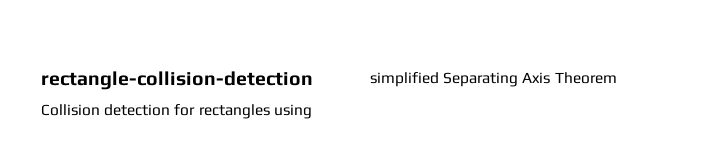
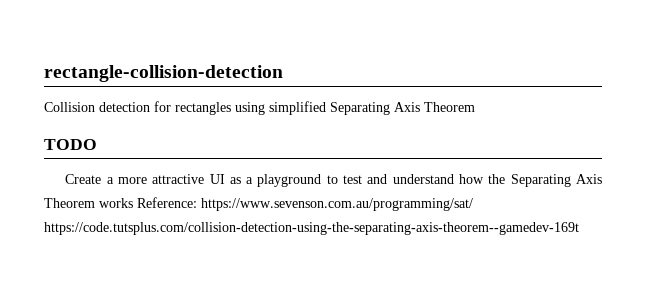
+ TODO
+ Create a more attractive UI as a playground to test and understand how the Separating Axis Theorem works Reference: https://www.sevenson.com.au/programming/sat/ https://code.tutsplus.com/collision-detection-using-the-separating-axis-theorem--gamedev-169t

